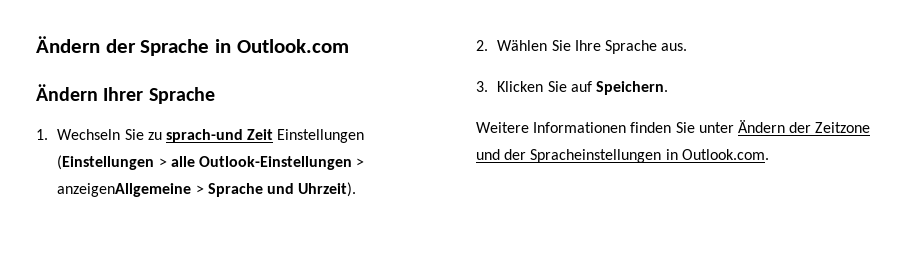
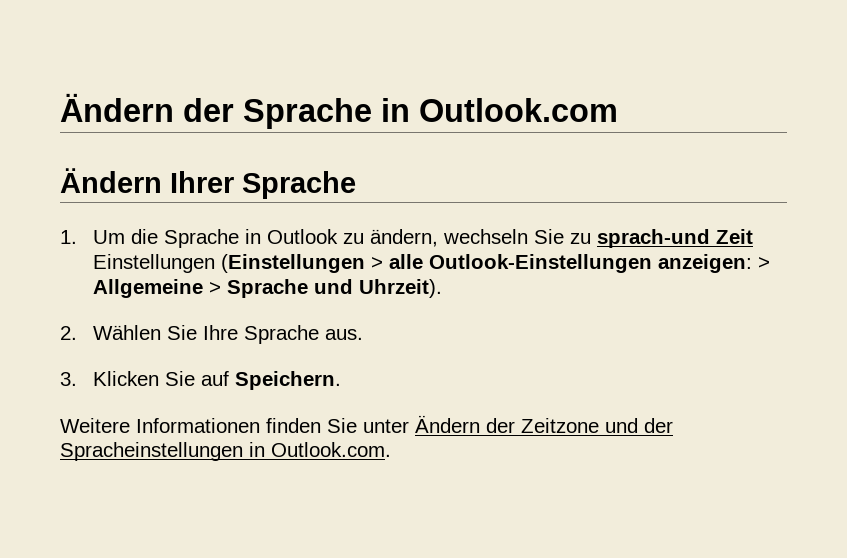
- 1. Wechseln Sie zu sprach-und Zeit Einstellungen (Einstellungen > alle Outlook-Einstellungen > anzeigenAllgemeine > Sprache und Uhrzeit).
+ 1. Um die Sprache in Outlook zu ändern, wechseln Sie zu sprach-und Zeit Einstellungen (Einstellungen > alle Outlook-Einstellungen anzeigen: > Allgemeine > Sprache und Uhrzeit).

